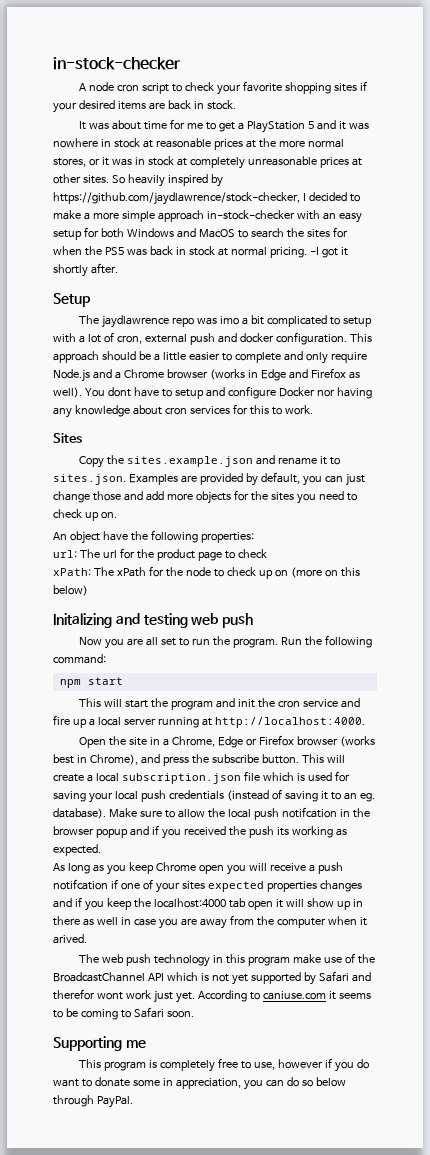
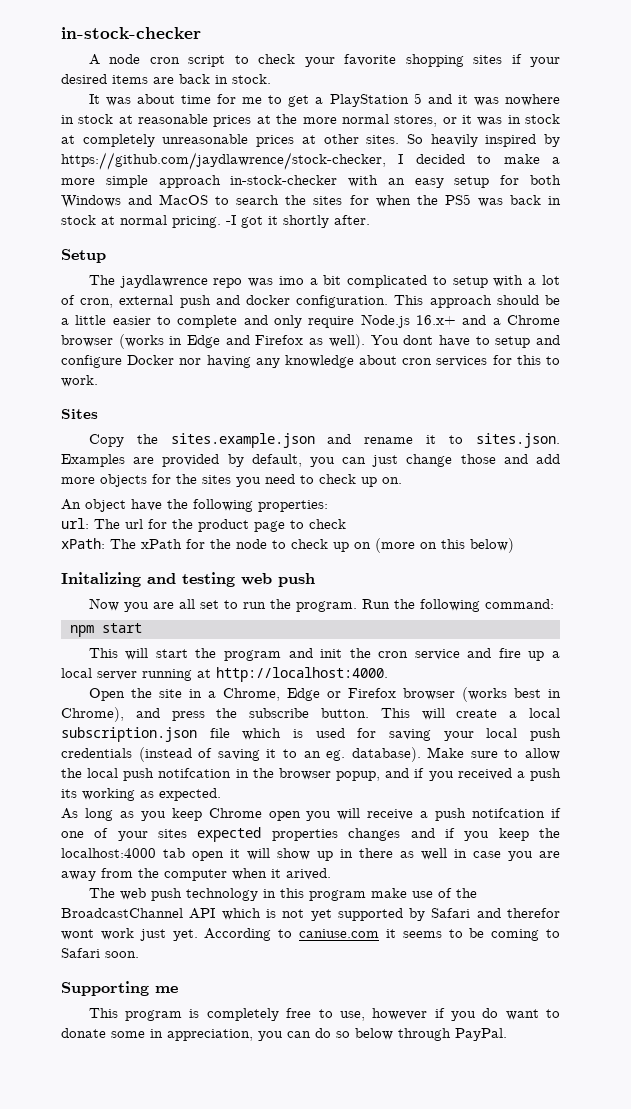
- This approach should be a little easier to complete and only require Node.js and a Chrome browser (works in Edge and Firefox as well).
+ This approach should be a little easier to complete and only require Node.js 16.x+ and a Chrome browser (works in Edge and Firefox as well).
- Make sure to allow the local push notifcation in the browser popup and if you received the push its working as expected.
+ Make sure to allow the local push notifcation in the browser popup, and if you received a push its working as expected.

